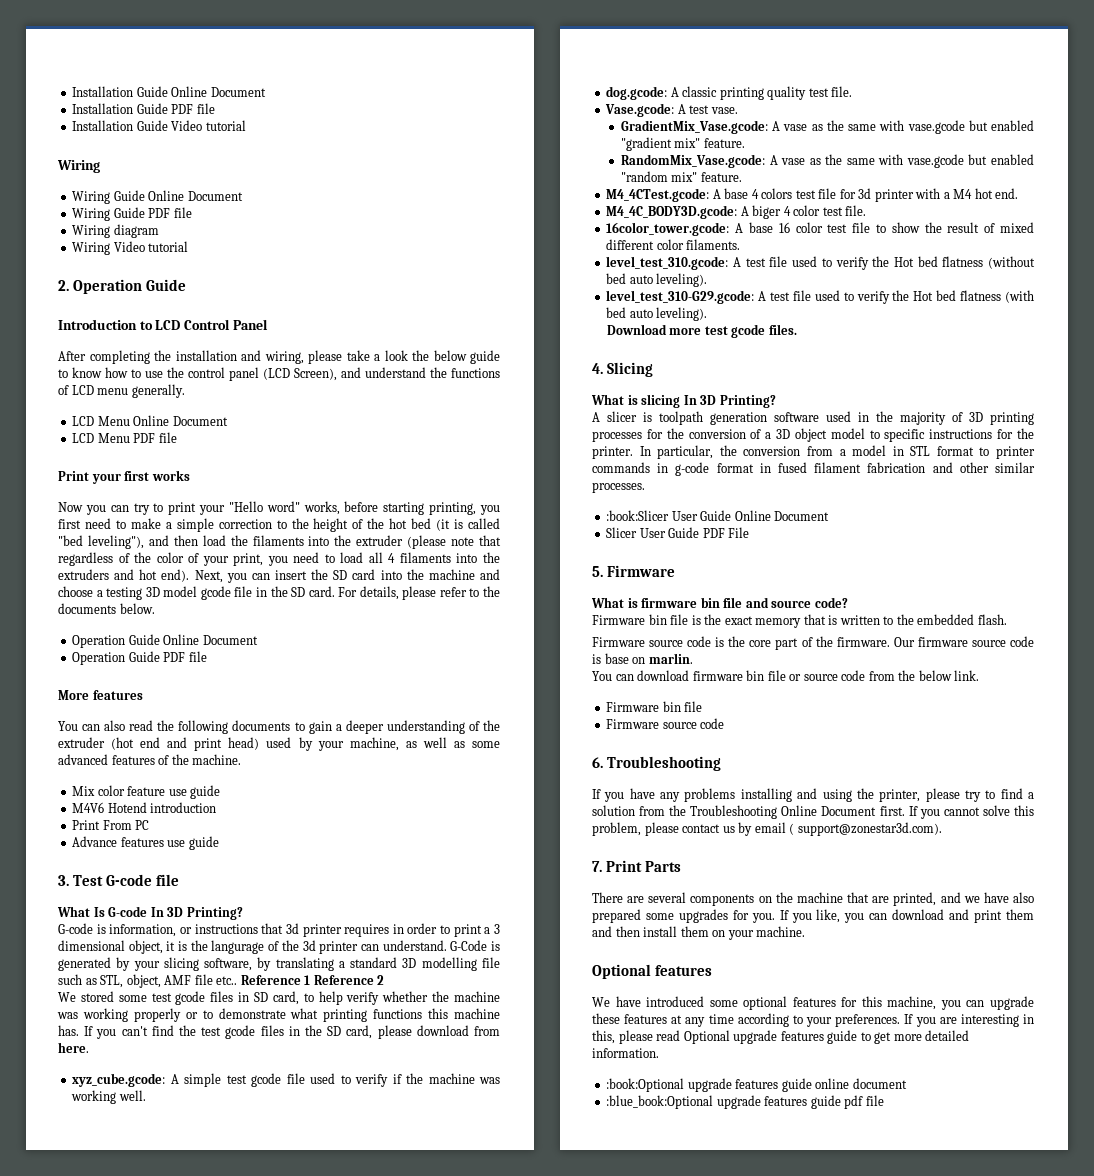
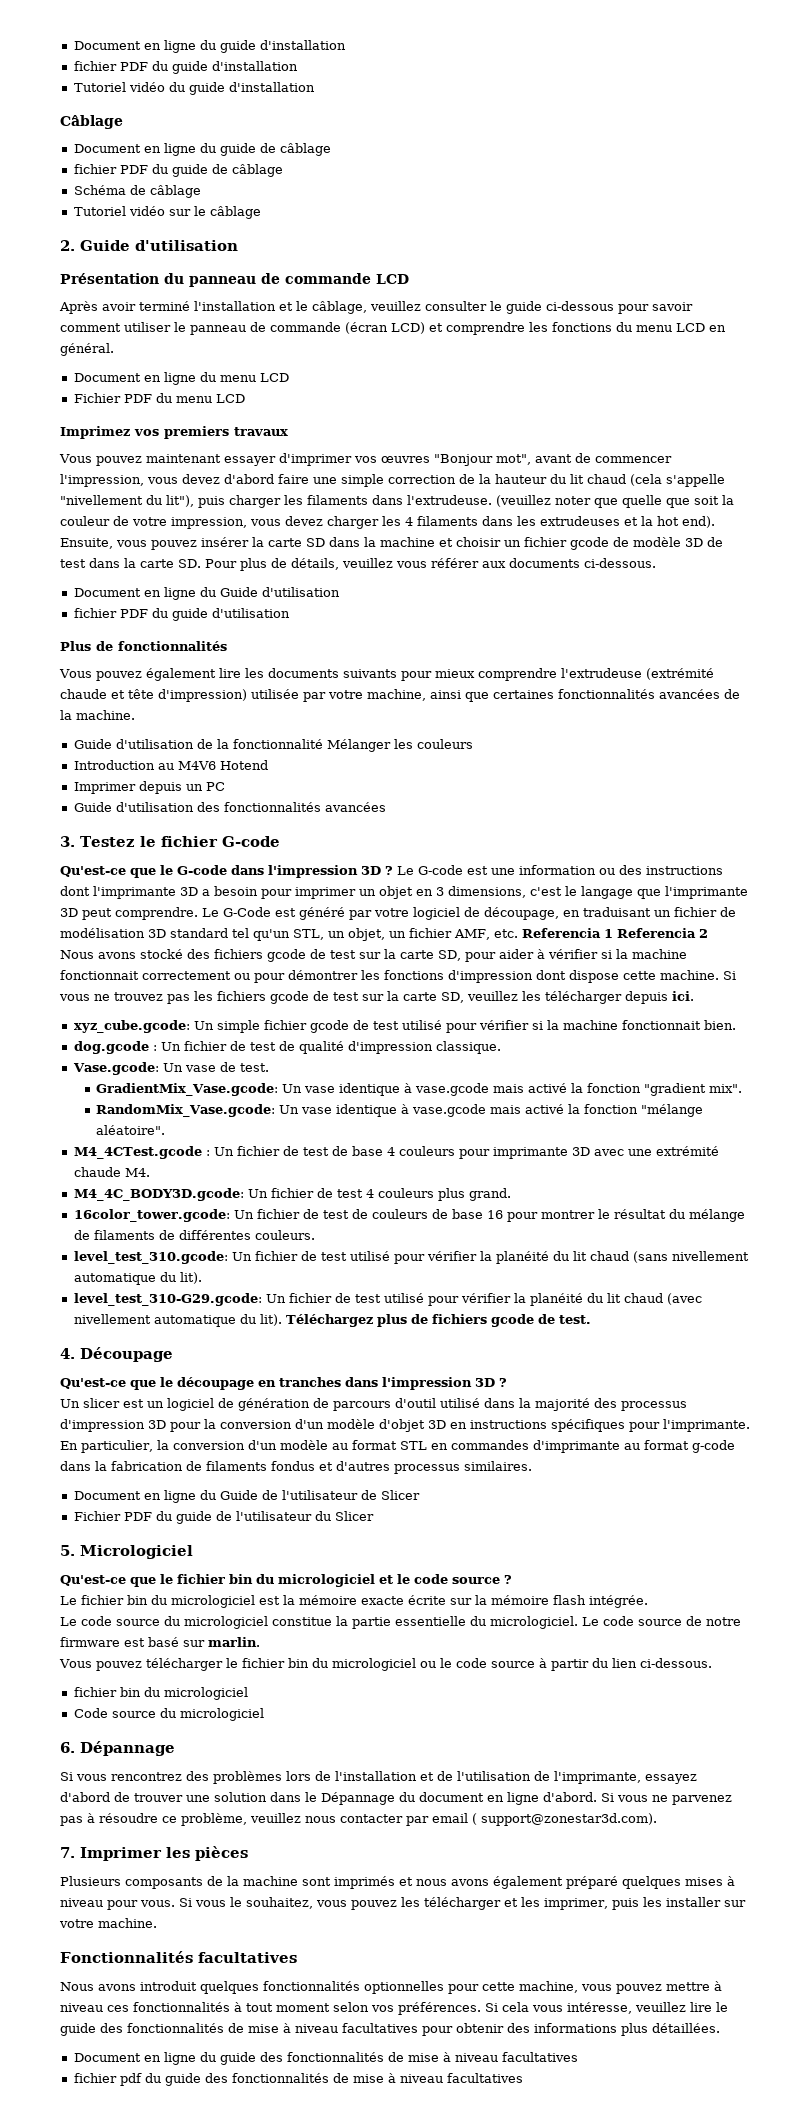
- Installation Guide Online Document
- Installation Guide PDF file
- Installation Guide Video tutorial
- Wiring
- Wiring Guide Online Document
- Wiring Guide PDF file
- Wiring diagram
- Wiring Video tutorial
+ Document en ligne du guide d'installation
+ fichier PDF du guide d'installation
+ Tutoriel vidéo du guide d'installation
+ Câblage
+ Document en ligne du guide de câblage
+ fichier PDF du guide de câblage
+ Schéma de câblage
+ Tutoriel vidéo sur le câblage
- 2. Operation Guide
- Introduction to LCD Control Panel
- After completing the installation and wiring, please take a look the below guide to know how to use the control panel (LCD Screen), and understand the functions of LCD menu generally.
- LCD Menu Online Document
- LCD Menu PDF file
- Print your first works
- Now you can try to print your "Hello word" works, before starting printing, you first need to make a simple correction to the height of the hot bed (it is called "bed leveling"), and then load the filaments into the extruder (please note that regardless of the color of your print, you need to load all 4 filaments into the extruders and hot end). Next, you can insert the SD card into the machine and choose a testing 3D model gcode file in the SD card. For details, please refer to the documents below.
- Operation Guide Online Document
- Operation Guide PDF file
- More features
- You can also read the following documents to gain a deeper understanding of the extruder (hot end and print head) used by your machine, as well as some advanced features of the machine.
- Mix color feature use guide
- M4V6 Hotend introduction
- Print From PC
- Advance features use guide
- 3. Test G-code file
- What Is G-code In 3D Printing?
- G-code is information, or instructions that 3d printer requires in order to print a 3 dimensional object, it is the langurage of the 3d printer can understand. G-Code is generated by your slicing software, by translating a standard 3D modelling file such as STL, object, AMF file etc.. Reference 1 Reference 2
- We stored some test gcode files in SD card, to help verify whether the machine was working properly or to demonstrate what printing functions this machine has. If you can't find the test gcode files in the SD card, please download from here.
- xyz_cube.gcode: A simple test gcode file used to verify if the machine was working well.
- dog.gcode: A classic printing quality test file.
- Vase.gcode: A test vase.
- GradientMix_Vase.gcode: A vase as the same with vase.gcode but enabled "gradient mix" feature.
- RandomMix_Vase.gcode: A vase as the same with vase.gcode but enabled "random mix" feature.
- M4_4CTest.gcode: A base 4 colors test file for 3d printer with a M4 hot end.
- M4_4C_BODY3D.gcode: A biger 4 color test file.
- 16color_tower.gcode: A base 16 color test file to show the result of mixed different color filaments.
- level_test_310.gcode: A test file used to verify the Hot bed flatness (without bed auto leveling).
- level_test_310-G29.gcode: A test file used to verify the Hot bed flatness (with bed auto leveling).
- Download more test gcode files.
- 4. Slicing
- What is slicing In 3D Printing?
- A slicer is toolpath generation software used in the majority of 3D printing processes for the conversion of a 3D object model to specific instructions for the printer. In particular, the conversion from a model in STL format to printer commands in g-code format in fused filament fabrication and other similar processes.
- :book:Slicer User Guide Online Document
- Slicer User Guide PDF File
- 5. Firmware
- What is firmware bin file and source code?
- Firmware bin file is the exact memory that is written to the embedded flash.
- Firmware source code is the core part of the firmware. Our firmware source code is base on marlin.
- You can download firmware bin file or source code from the below link.
- Firmware bin file
- Firmware source code
- 6. Troubleshooting
- If you have any problems installing and using the printer, please try to find a solution from the Troubleshooting Online Document first. If you cannot solve this problem, please contact us by email ( support@zonestar3d.com).
- 7. Print Parts
- There are several components on the machine that are printed, and we have also prepared some upgrades for you. If you like, you can download and print them and then install them on your machine.
- Optional features
- We have introduced some optional features for this machine, you can upgrade these features at any time according to your preferences. If you are interesting in this, please read Optional upgrade features guide to get more detailed information.
- :book:Optional upgrade features guide online document
- :blue_book:Optional upgrade features guide pdf file
+ 2. Guide d'utilisation
+ Présentation du panneau de commande LCD
+ Après avoir terminé l'installation et le câblage, veuillez consulter le guide ci-dessous pour savoir comment utiliser le panneau de commande (écran LCD) et comprendre les fonctions du menu LCD en général.
+ Document en ligne du menu LCD
+ Fichier PDF du menu LCD
+ Imprimez vos premiers travaux
+ Vous pouvez maintenant essayer d'imprimer vos œuvres "Bonjour mot", avant de commencer l'impression, vous devez d'abord faire une simple correction de la hauteur du lit chaud (cela s'appelle "nivellement du lit"), puis charger les filaments dans l'extrudeuse. (veuillez noter que quelle que soit la couleur de votre impression, vous devez charger les 4 filaments dans les extrudeuses et la hot end). Ensuite, vous pouvez insérer la carte SD dans la machine et choisir un fichier gcode de modèle 3D de test dans la carte SD. Pour plus de détails, veuillez vous référer aux documents ci-dessous.
+ Document en ligne du Guide d'utilisation
+ fichier PDF du guide d'utilisation
+ Plus de fonctionnalités
+ Vous pouvez également lire les documents suivants pour mieux comprendre l'extrudeuse (extrémité chaude et tête d'impression) utilisée par votre machine, ainsi que certaines fonctionnalités avancées de la machine.
+ Guide d'utilisation de la fonctionnalité Mélanger les couleurs
+ Introduction au M4V6 Hotend
+ Imprimer depuis un PC
+ Guide d'utilisation des fonctionnalités avancées
+ 3. Testez le fichier G-code
+ Qu'est-ce que le G-code dans l'impression 3D ? Le G-code est une information ou des instructions dont l'imprimante 3D a besoin pour imprimer un objet en 3 dimensions, c'est le langage que l'imprimante 3D peut comprendre. Le G-Code est généré par votre logiciel de découpage, en traduisant un fichier de modélisation 3D standard tel qu'un STL, un objet, un fichier AMF, etc. Referencia 1 Referencia 2
+ Nous avons stocké des fichiers gcode de test sur la carte SD, pour aider à vérifier si la machine fonctionnait correctement ou pour démontrer les fonctions d'impression dont dispose cette machine. Si vous ne trouvez pas les fichiers gcode de test sur la carte SD, veuillez les télécharger depuis ici.
+ xyz_cube.gcode: Un simple fichier gcode de test utilisé pour vérifier si la machine fonctionnait bien.
+ dog.gcode : Un fichier de test de qualité d'impression classique.
+ Vase.gcode: Un vase de test.
+ GradientMix_Vase.gcode: Un vase identique à vase.gcode mais activé la fonction "gradient mix".
+ RandomMix_Vase.gcode: Un vase identique à vase.gcode mais activé la fonction "mélange aléatoire".
+ M4_4CTest.gcode : Un fichier de test de base 4 couleurs pour imprimante 3D avec une extrémité chaude M4.
+ M4_4C_BODY3D.gcode: Un fichier de test 4 couleurs plus grand.
+ 16color_tower.gcode: Un fichier de test de couleurs de base 16 pour montrer le résultat du mélange de filaments de différentes couleurs.
+ level_test_310.gcode: Un fichier de test utilisé pour vérifier la planéité du lit chaud (sans nivellement automatique du lit).
+ level_test_310-G29.gcode: Un fichier de test utilisé pour vérifier la planéité du lit chaud (avec nivellement automatique du lit). Téléchargez plus de fichiers gcode de test.
+ 4. Découpage
+ Qu'est-ce que le découpage en tranches dans l'impression 3D ?
+ Un slicer est un logiciel de génération de parcours d'outil utilisé dans la majorité des processus d'impression 3D pour la conversion d'un modèle d'objet 3D en instructions spécifiques pour l'imprimante. En particulier, la conversion d'un modèle au format STL en commandes d'imprimante au format g-code dans la fabrication de filaments fondus et d'autres processus similaires.
+ Document en ligne du Guide de l'utilisateur de Slicer
+ Fichier PDF du guide de l'utilisateur du Slicer
+ 5. Micrologiciel
+ Qu'est-ce que le fichier bin du micrologiciel et le code source ?
+ Le fichier bin du micrologiciel est la mémoire exacte écrite sur la mémoire flash intégrée.
+ Le code source du micrologiciel constitue la partie essentielle du micrologiciel. Le code source de notre firmware est basé sur marlin.
+ Vous pouvez télécharger le fichier bin du micrologiciel ou le code source à partir du lien ci-dessous.
+ fichier bin du micrologiciel
+ Code source du micrologiciel
+ 6. Dépannage
+ Si vous rencontrez des problèmes lors de l'installation et de l'utilisation de l'imprimante, essayez d'abord de trouver une solution dans le Dépannage du document en ligne d'abord. Si vous ne parvenez pas à résoudre ce problème, veuillez nous contacter par email ( support@zonestar3d.com).
+ 7. Imprimer les pièces
+ Plusieurs composants de la machine sont imprimés et nous avons également préparé quelques mises à niveau pour vous. Si vous le souhaitez, vous pouvez les télécharger et les imprimer, puis les installer sur votre machine.
+ Fonctionnalités facultatives
+ Nous avons introduit quelques fonctionnalités optionnelles pour cette machine, vous pouvez mettre à niveau ces fonctionnalités à tout moment selon vos préférences. Si cela vous intéresse, veuillez lire le guide des fonctionnalités de mise à niveau facultatives pour obtenir des informations plus détaillées.
+ Document en ligne du guide des fonctionnalités de mise à niveau facultatives
+ fichier pdf du guide des fonctionnalités de mise à niveau facultatives

